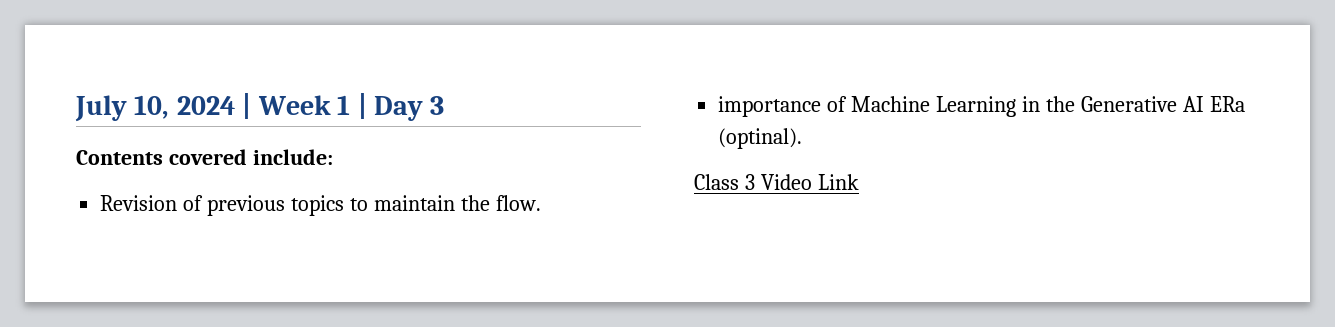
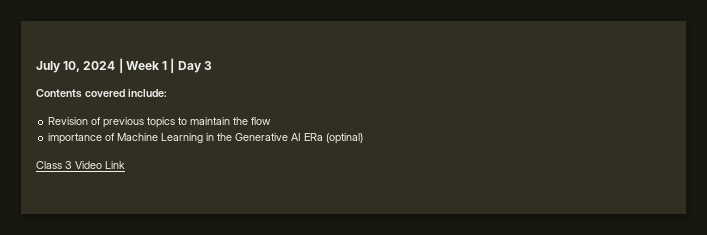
- Revision of previous topics to maintain the flow.
+ Revision of previous topics to maintain the flow
- importance of Machine Learning in the Generative AI ERa (optinal).
+ importance of Machine Learning in the Generative AI ERa (optinal)

